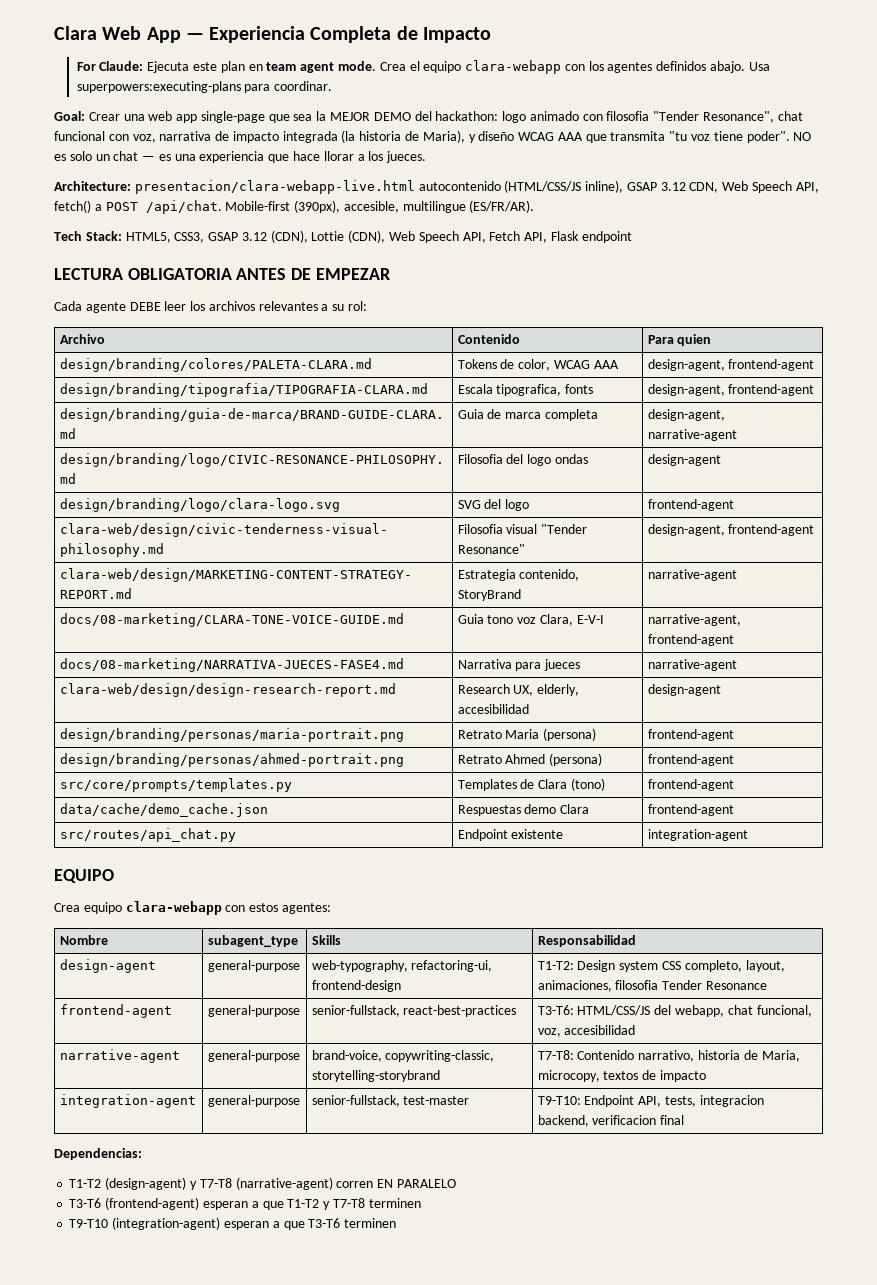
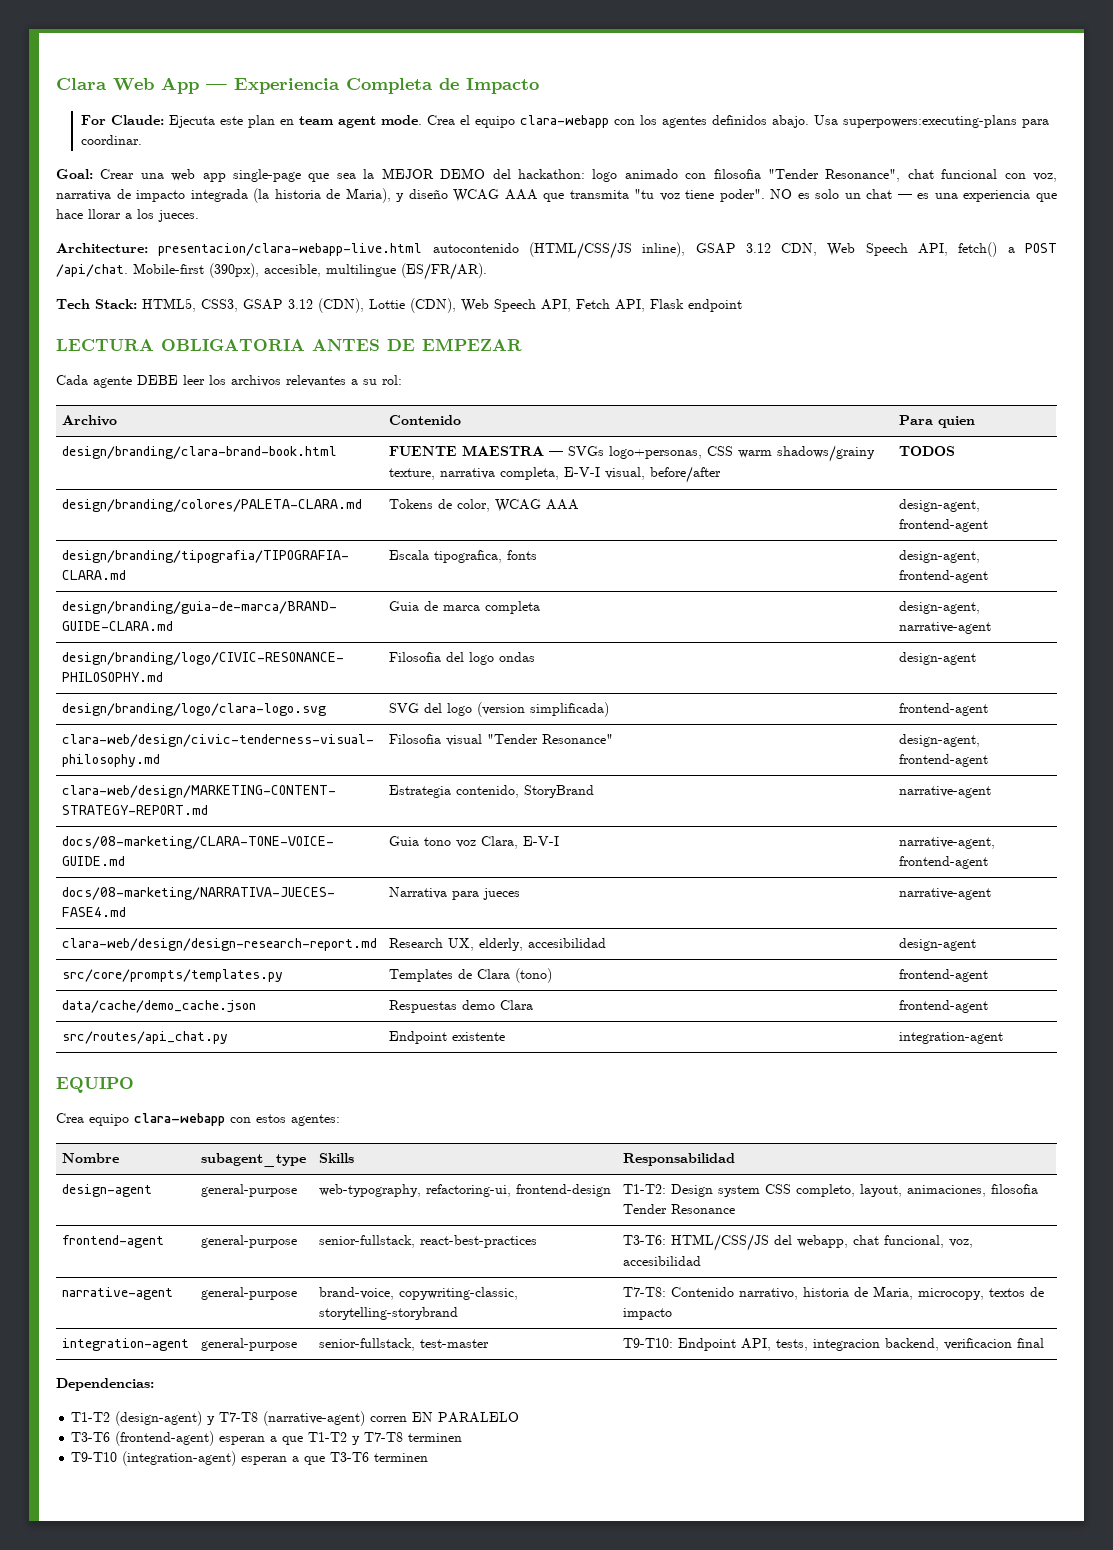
+ design/branding/clara-brand-book.html | FUENTE MAESTRA — SVGs logo+personas, CSS warm shadows/grainy texture, narrativa completa, E-V-I visual, before/after | TODOS
- design/branding/logo/clara-logo.svg | SVG del logo | frontend-agent
+ design/branding/logo/clara-logo.svg | SVG del logo (version simplificada) | frontend-agent
- design/branding/personas/maria-portrait.png | Retrato Maria (persona) | frontend-agent
- design/branding/personas/ahmed-portrait.png | Retrato Ahmed (persona) | frontend-agent

